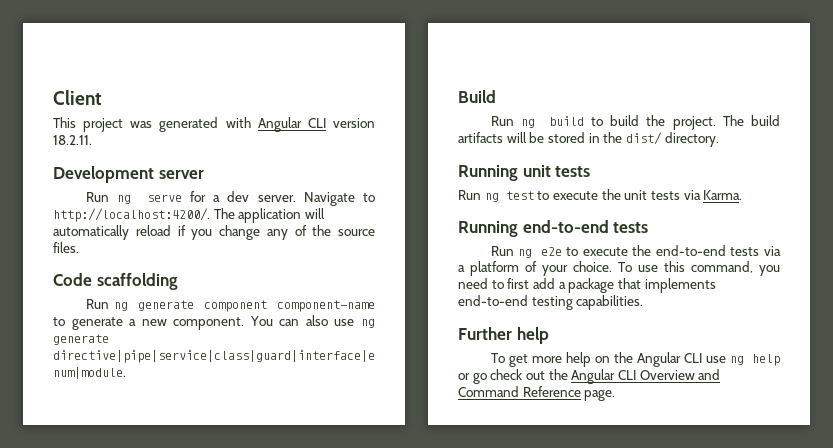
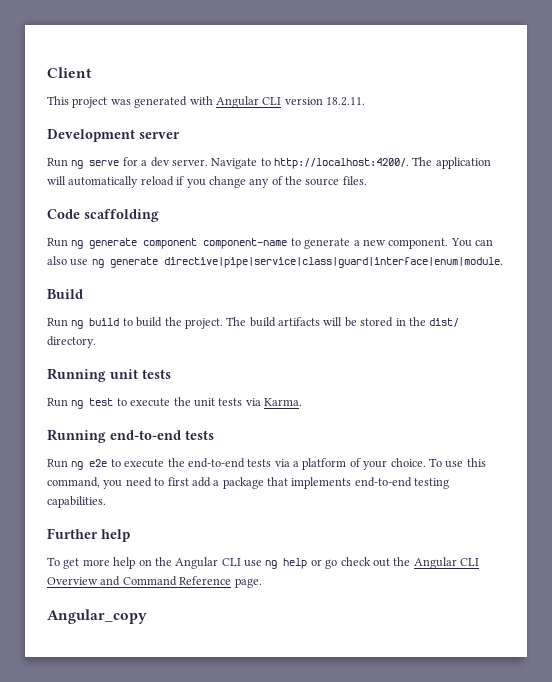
+ Angular_copy

